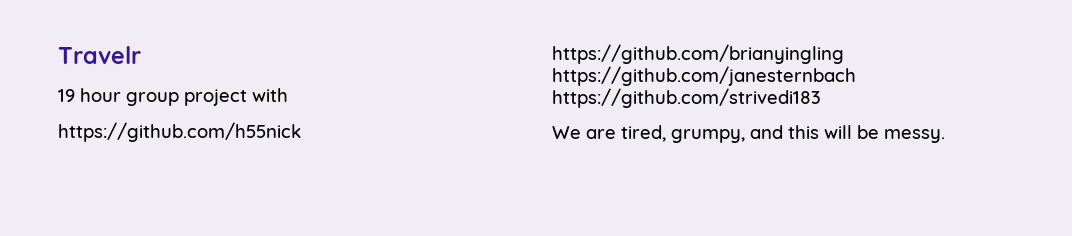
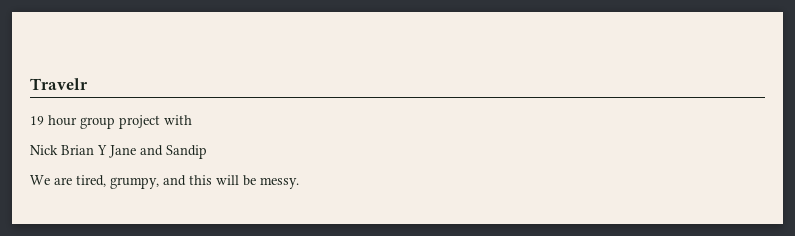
- https://github.com/h55nick https://github.com/brianyingling https://github.com/janesternbach https://github.com/strivedi183
+ Nick Brian Y Jane and Sandip

